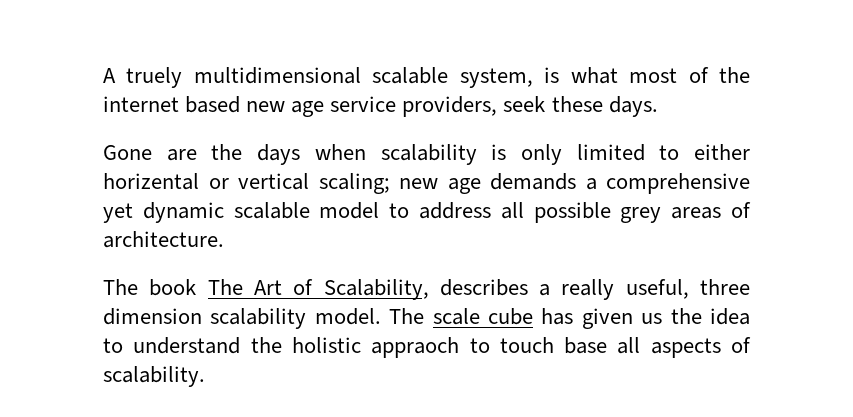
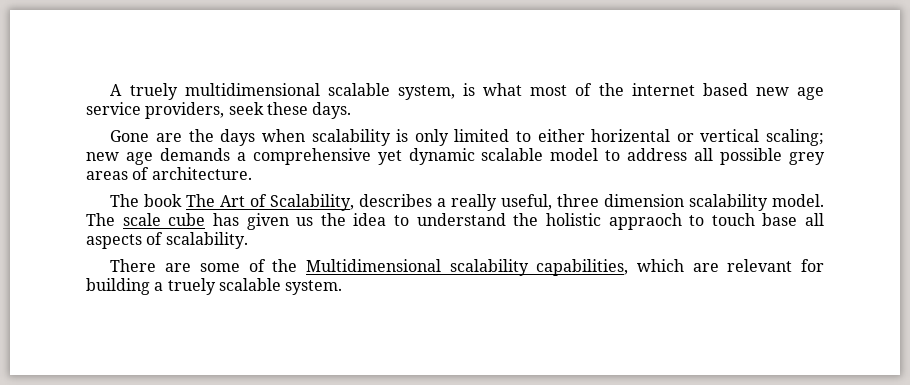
+ There are some of the Multidimensional scalability capabilities, which are relevant for building a truely scalable system.

